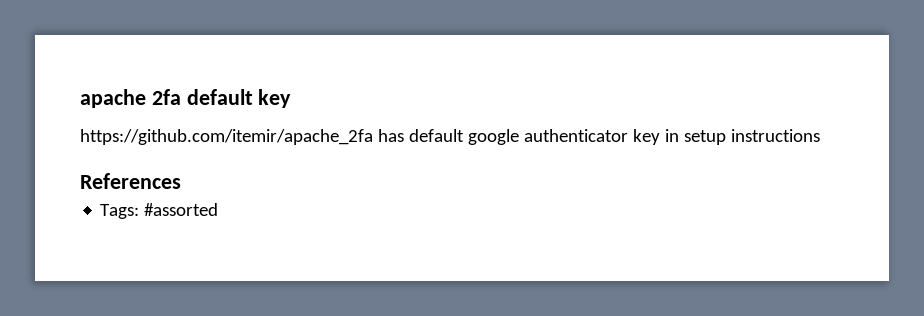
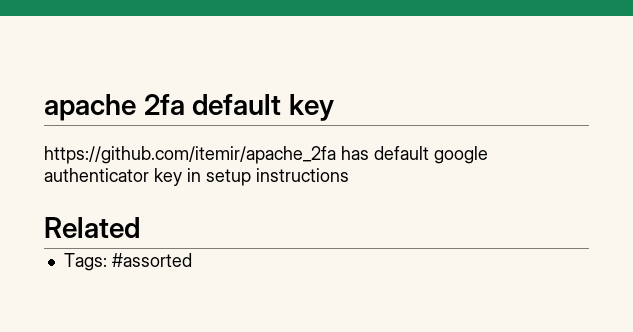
- References
+ Related

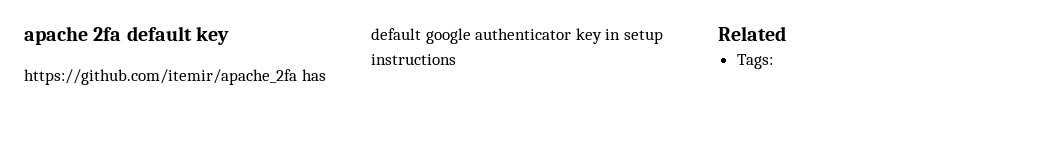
- Tags: #assorted
+ Tags:

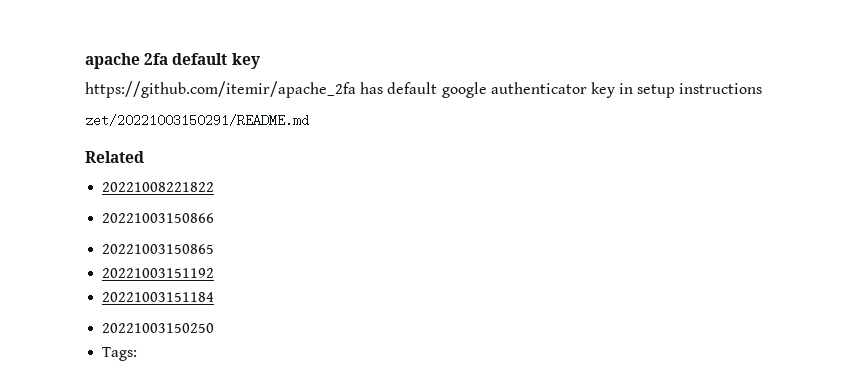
+ zet/20221003150291/README.md
+ 20221008221822
+ 20221003150866
+ 20221003150865
+ 20221003151192
+ 20221003151184
+ 20221003150250

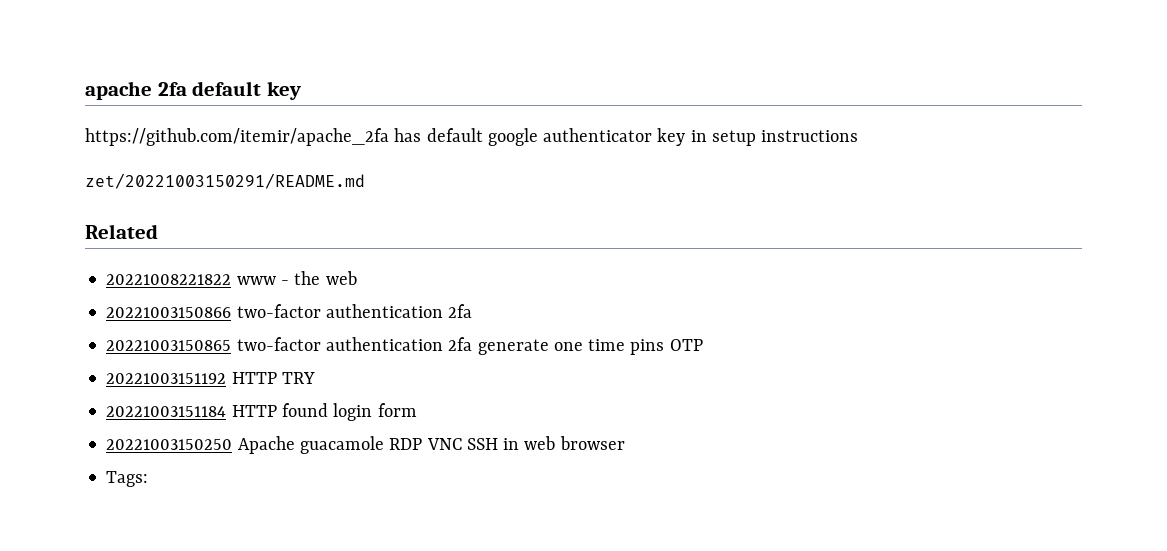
- 20221008221822
- 20221003150866
- 20221003150865
+ 20221008221822 www - the web
+ 20221003150866 two-factor authentication 2fa
+ 20221003150865 two-factor authentication 2fa generate one time pins OTP
- 20221003151192
+ 20221003151192 HTTP TRY
- 20221003151184
- 20221003150250
+ 20221003151184 HTTP found login form
+ 20221003150250 Apache guacamole RDP VNC SSH in web browser

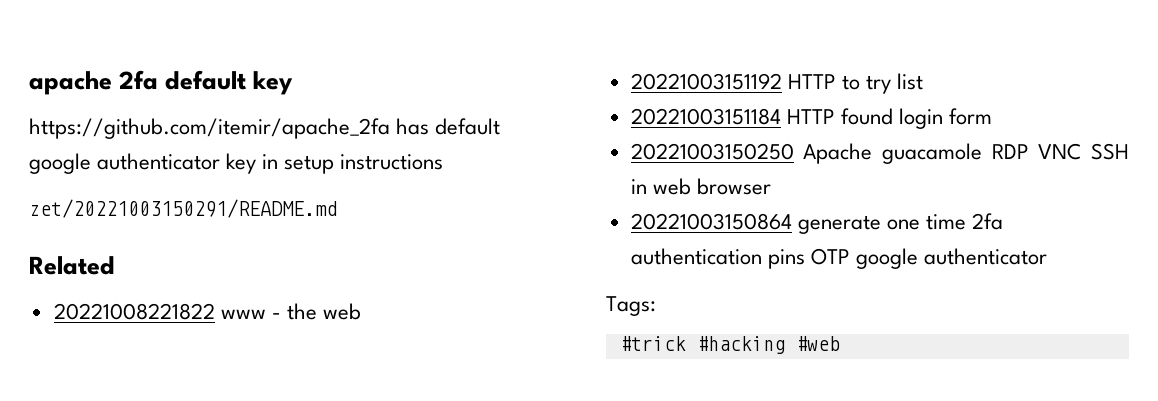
- 20221003150866 two-factor authentication 2fa
- 20221003150865 two-factor authentication 2fa generate one time pins OTP
- 20221003151192 HTTP TRY
+ 20221003151192 HTTP to try list
+ 20221003150864 generate one time 2fa authentication pins OTP google authenticator
  Tags:
+ #trick #hacking #web

